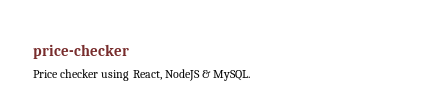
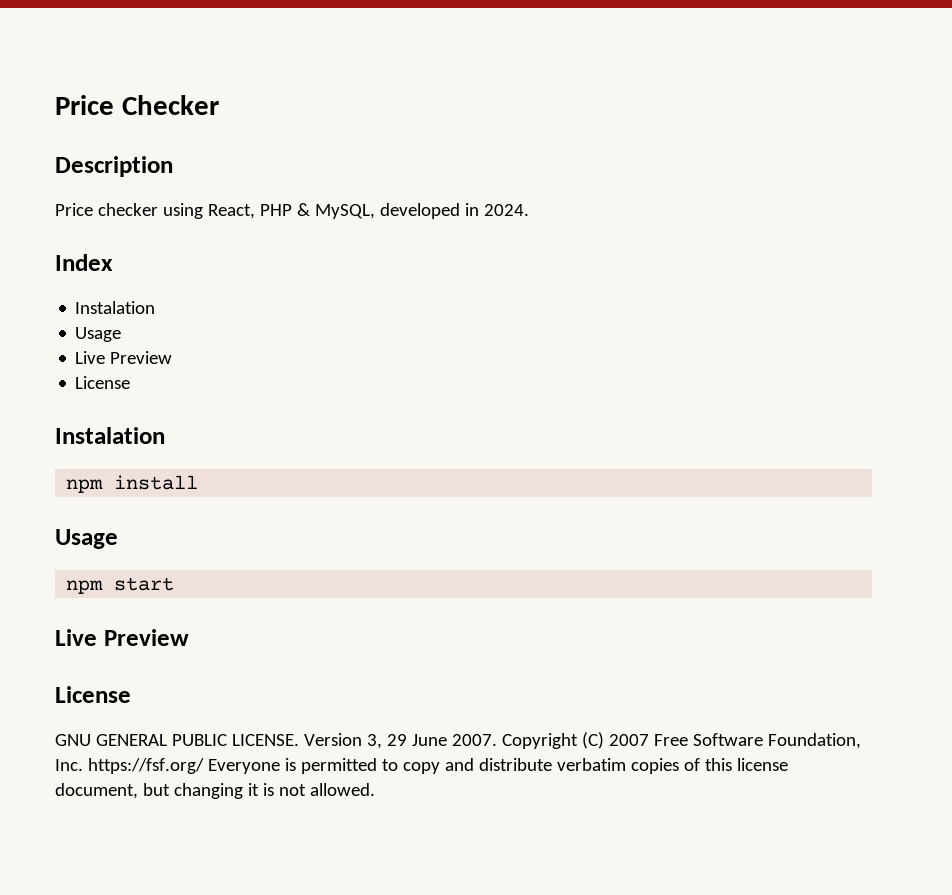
- price-checker
+ Price Checker
+ Description
- Price checker using React, NodeJS & MySQL.
+ Price checker using React, PHP & MySQL, developed in 2024.
+ Index
+ Instalation
+ Usage
+ Live Preview
+ License
+ Instalation
+ npm install
+ Usage
+ npm start
+ Live Preview
+ License
+ GNU GENERAL PUBLIC LICENSE. Version 3, 29 June 2007. Copyright (C) 2007 Free Software Foundation, Inc. https://fsf.org/ Everyone is permitted to copy and distribute verbatim copies of this license document, but changing it is not allowed.

